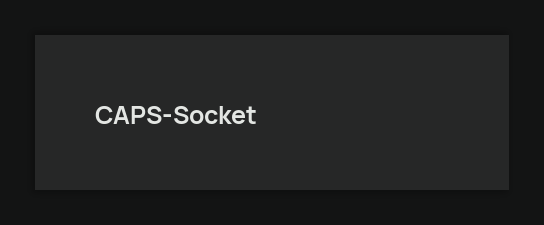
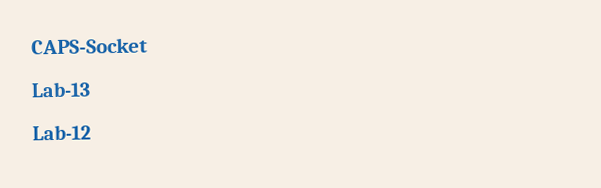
+ Lab-13
+ Lab-12

